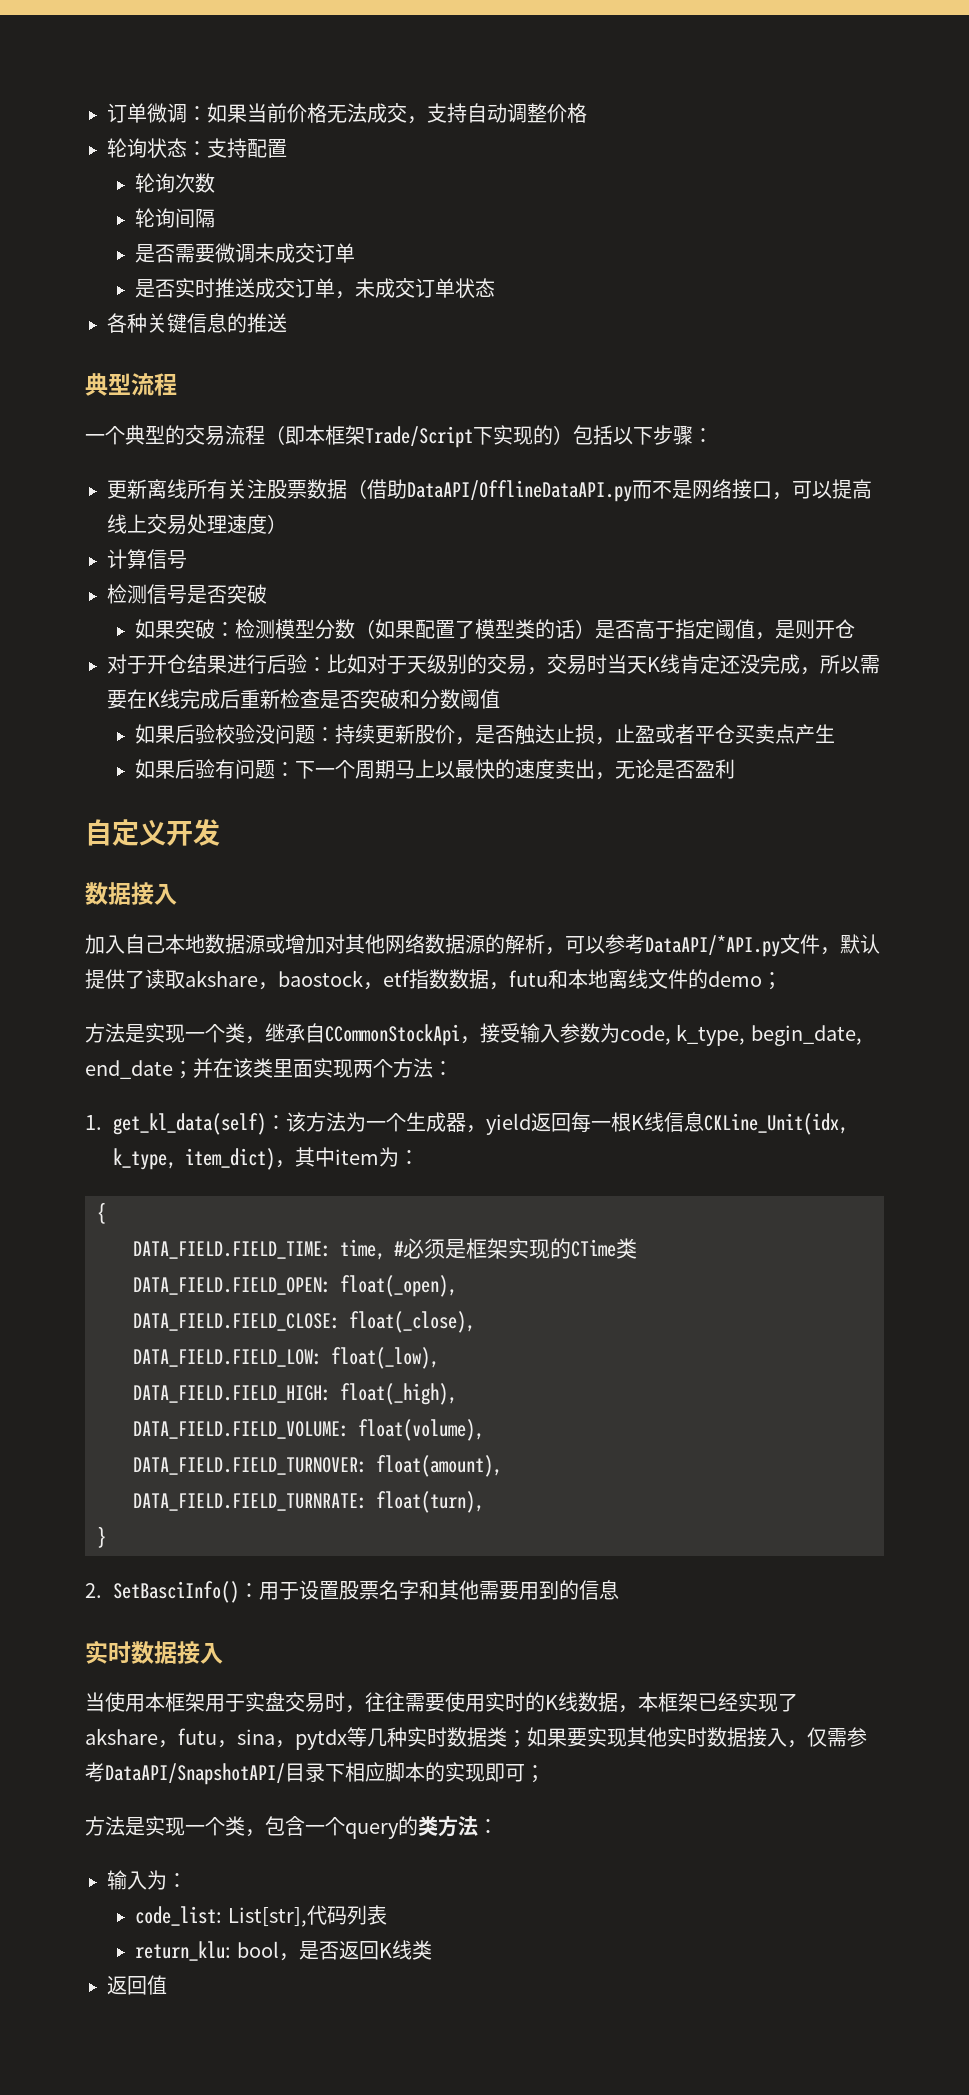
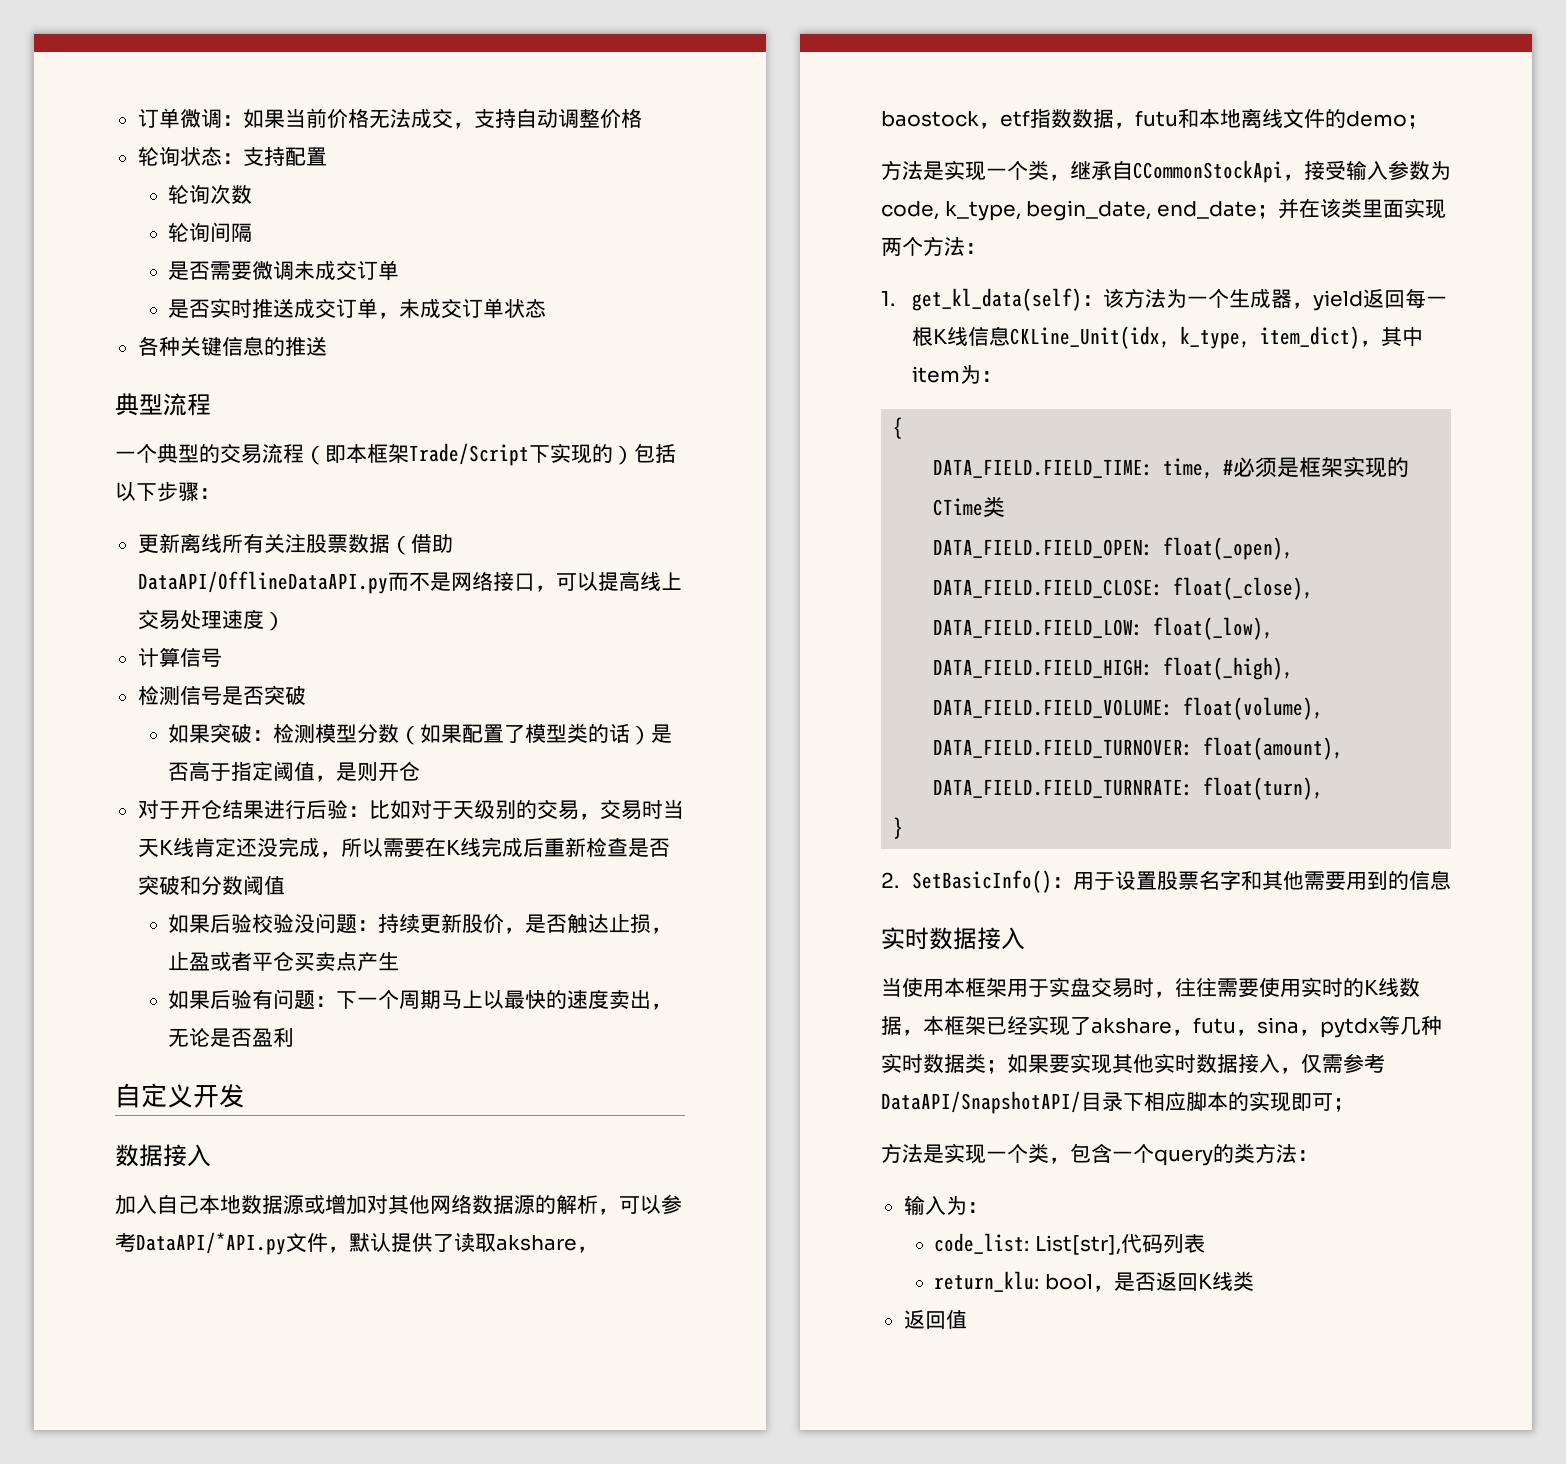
- 2. SetBasciInfo()：用于设置股票名字和其他需要用到的信息
+ 2. SetBasicInfo()：用于设置股票名字和其他需要用到的信息

